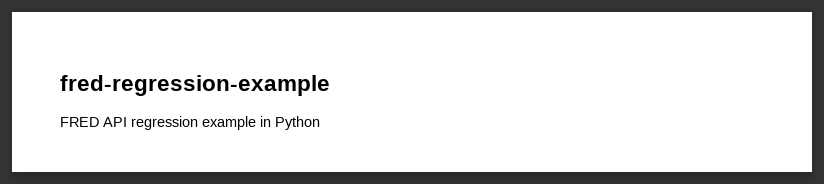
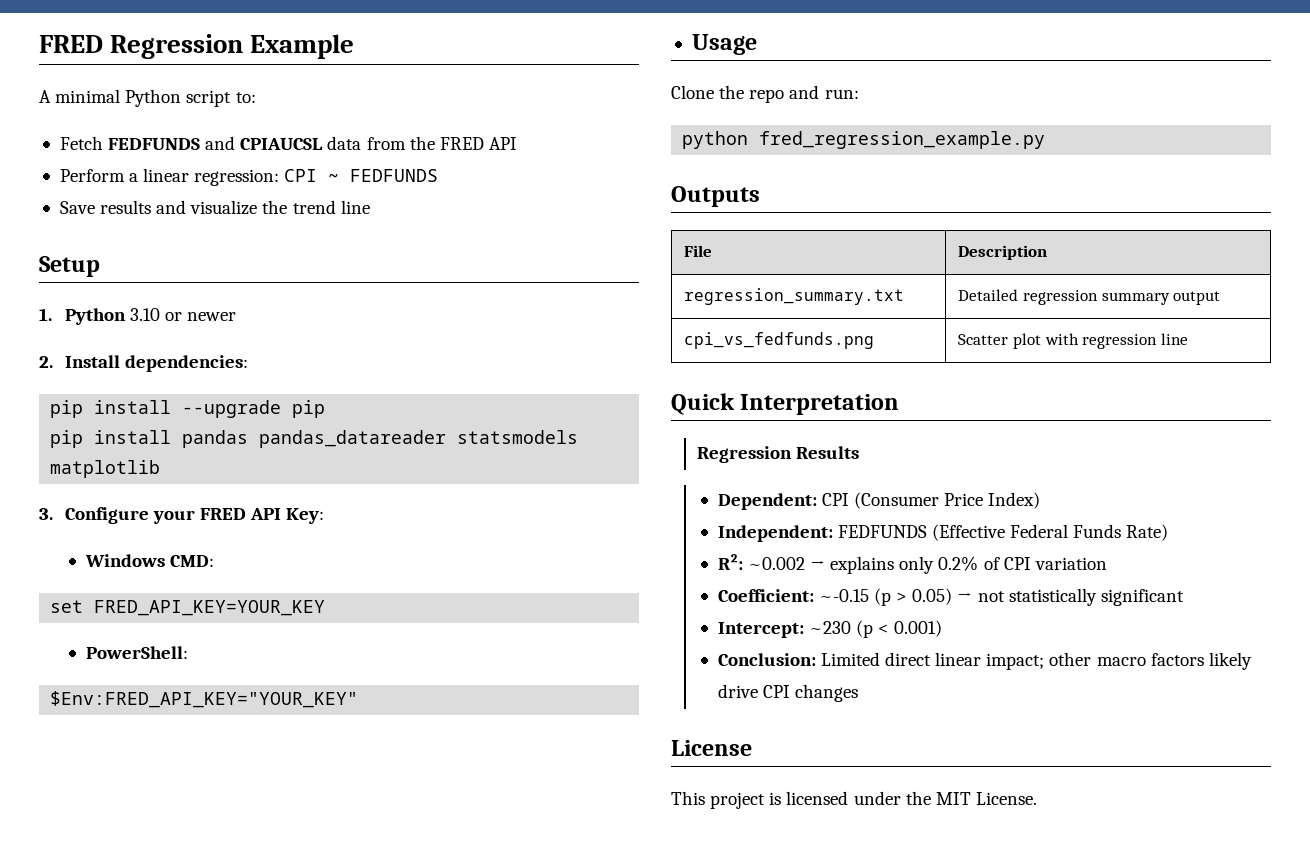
- fred-regression-example
- FRED API regression example in Python
+ FRED Regression Example
+ A minimal Python script to:
+ Fetch FEDFUNDS and CPIAUCSL data from the FRED API
+ Perform a linear regression: CPI ~ FEDFUNDS
+ Save results and visualize the trend line
+ Setup
+ 1. Python 3.10 or newer
+ 2. Install dependencies:
+ pip install --upgrade pip
+ pip install pandas pandas_datareader statsmodels matplotlib
+ 3. Configure your FRED API Key:
+ Windows CMD:
+ set FRED_API_KEY=YOUR_KEY
+ PowerShell:
+ $Env:FRED_API_KEY="YOUR_KEY"
+ Usage
+ Clone the repo and run:
+ python fred_regression_example.py
+ Outputs
+ File | Description
+ regression_summary.txt | Detailed regression summary output
+ cpi_vs_fedfunds.png | Scatter plot with regression line
+ Quick Interpretation
+ Regression Results
+ Dependent: CPI (Consumer Price Index)
+ Independent: FEDFUNDS (Effective Federal Funds Rate)
+ R²: ~0.002 → explains only 0.2% of CPI variation
+ Coefficient: ~-0.15 (p > 0.05) → not statistically significant
+ Intercept: ~230 (p < 0.001)
+ Conclusion: Limited direct linear impact; other macro factors likely drive CPI changes
+ License
+ This project is licensed under the MIT License.

